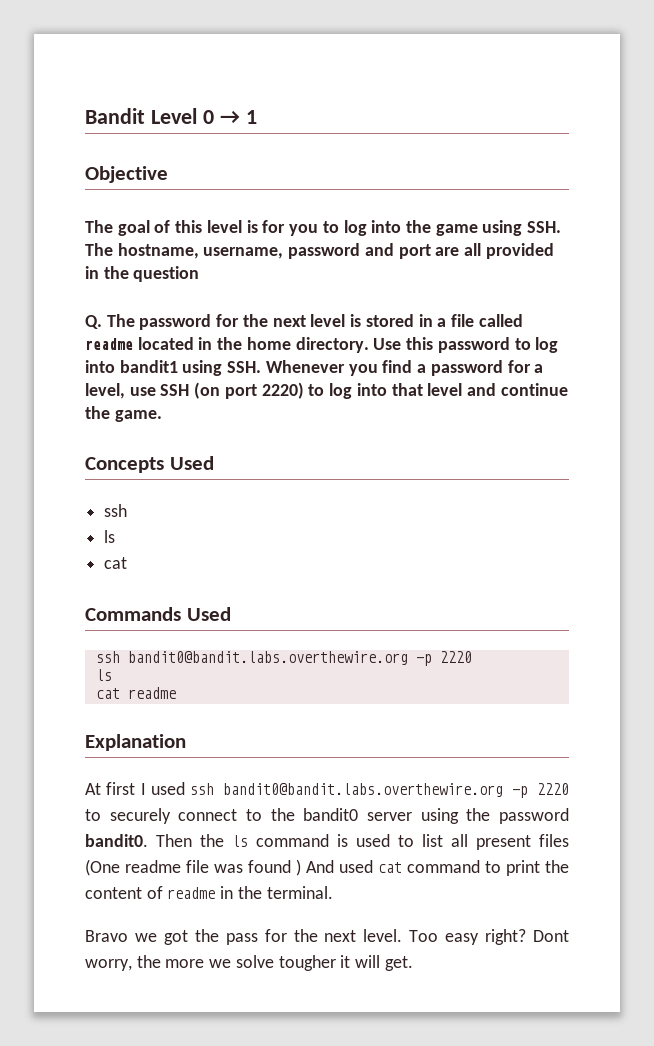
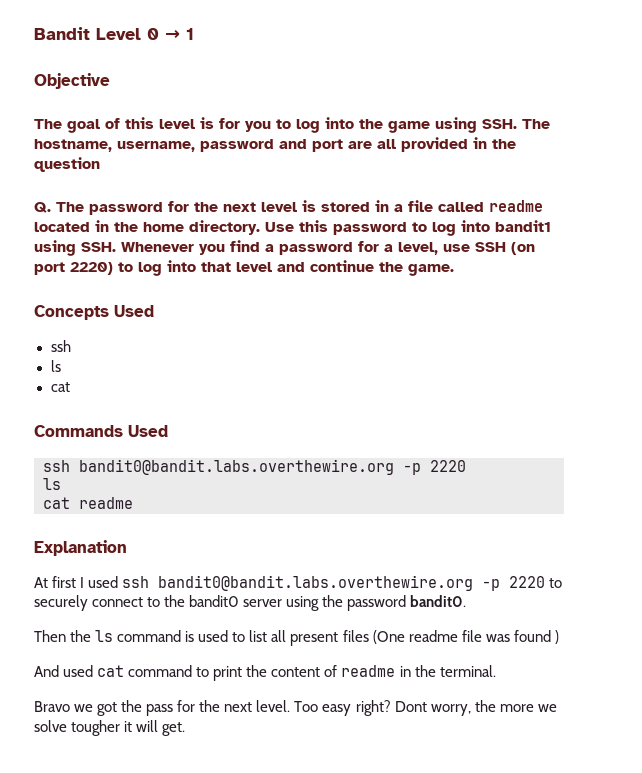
- At first I used ssh bandit0@bandit.labs.overthewire.org -p 2220 to securely connect to the bandit0 server using the password bandit0. Then the ls command is used to list all present files (One readme file was found ) And used cat command to print the content of readme in the terminal.
+ At first I used ssh bandit0@bandit.labs.overthewire.org -p 2220 to securely connect to the bandit0 server using the password bandit0.
+ Then the ls command is used to list all present files (One readme file was found )
+ And used cat command to print the content of readme in the terminal.

